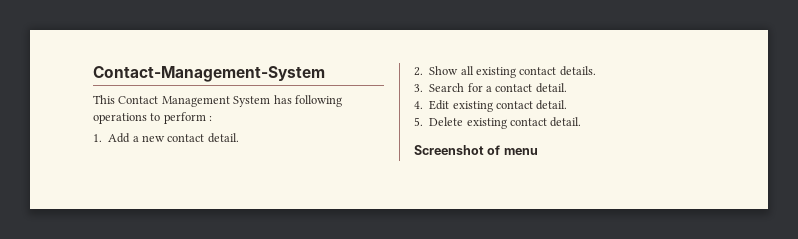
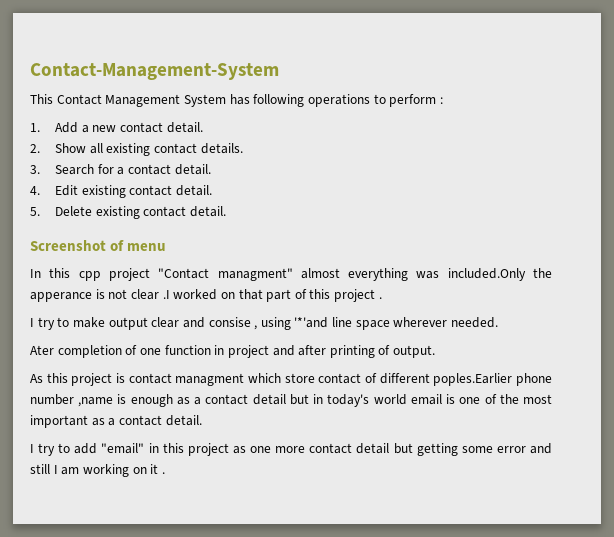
+ In this cpp project "Contact managment" almost everything was included.Only the apperance is not clear .I worked on that part of this project .
+ I try to make output clear and consise , using '*'and line space wherever needed.
+ Ater completion of one function in project and after printing of output.
+ As this project is contact managment which store contact of different poples.Earlier phone number ,name is enough as a contact detail but in today's world email is one of the most important as a contact detail.
+ I try to add "email" in this project as one more contact detail but getting some error and still I am working on it .

